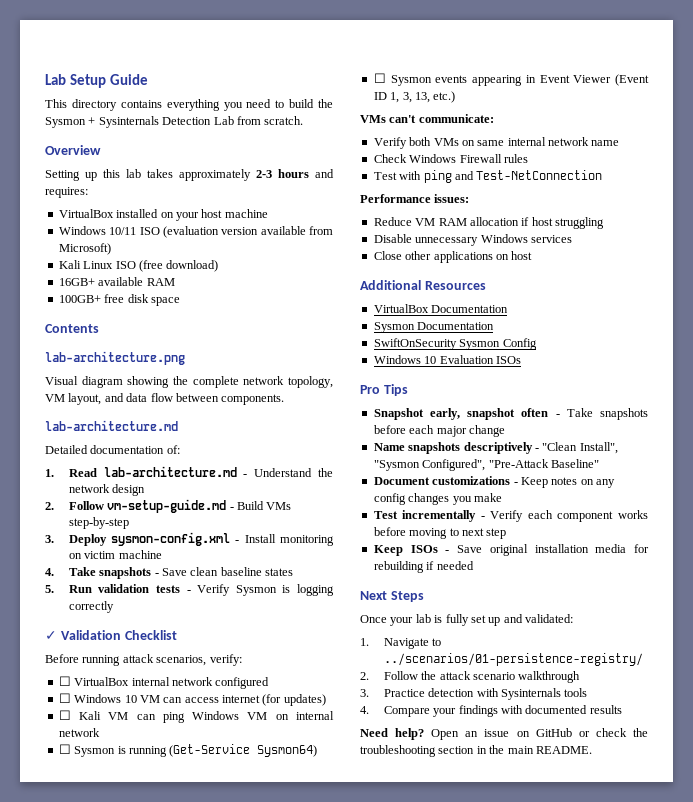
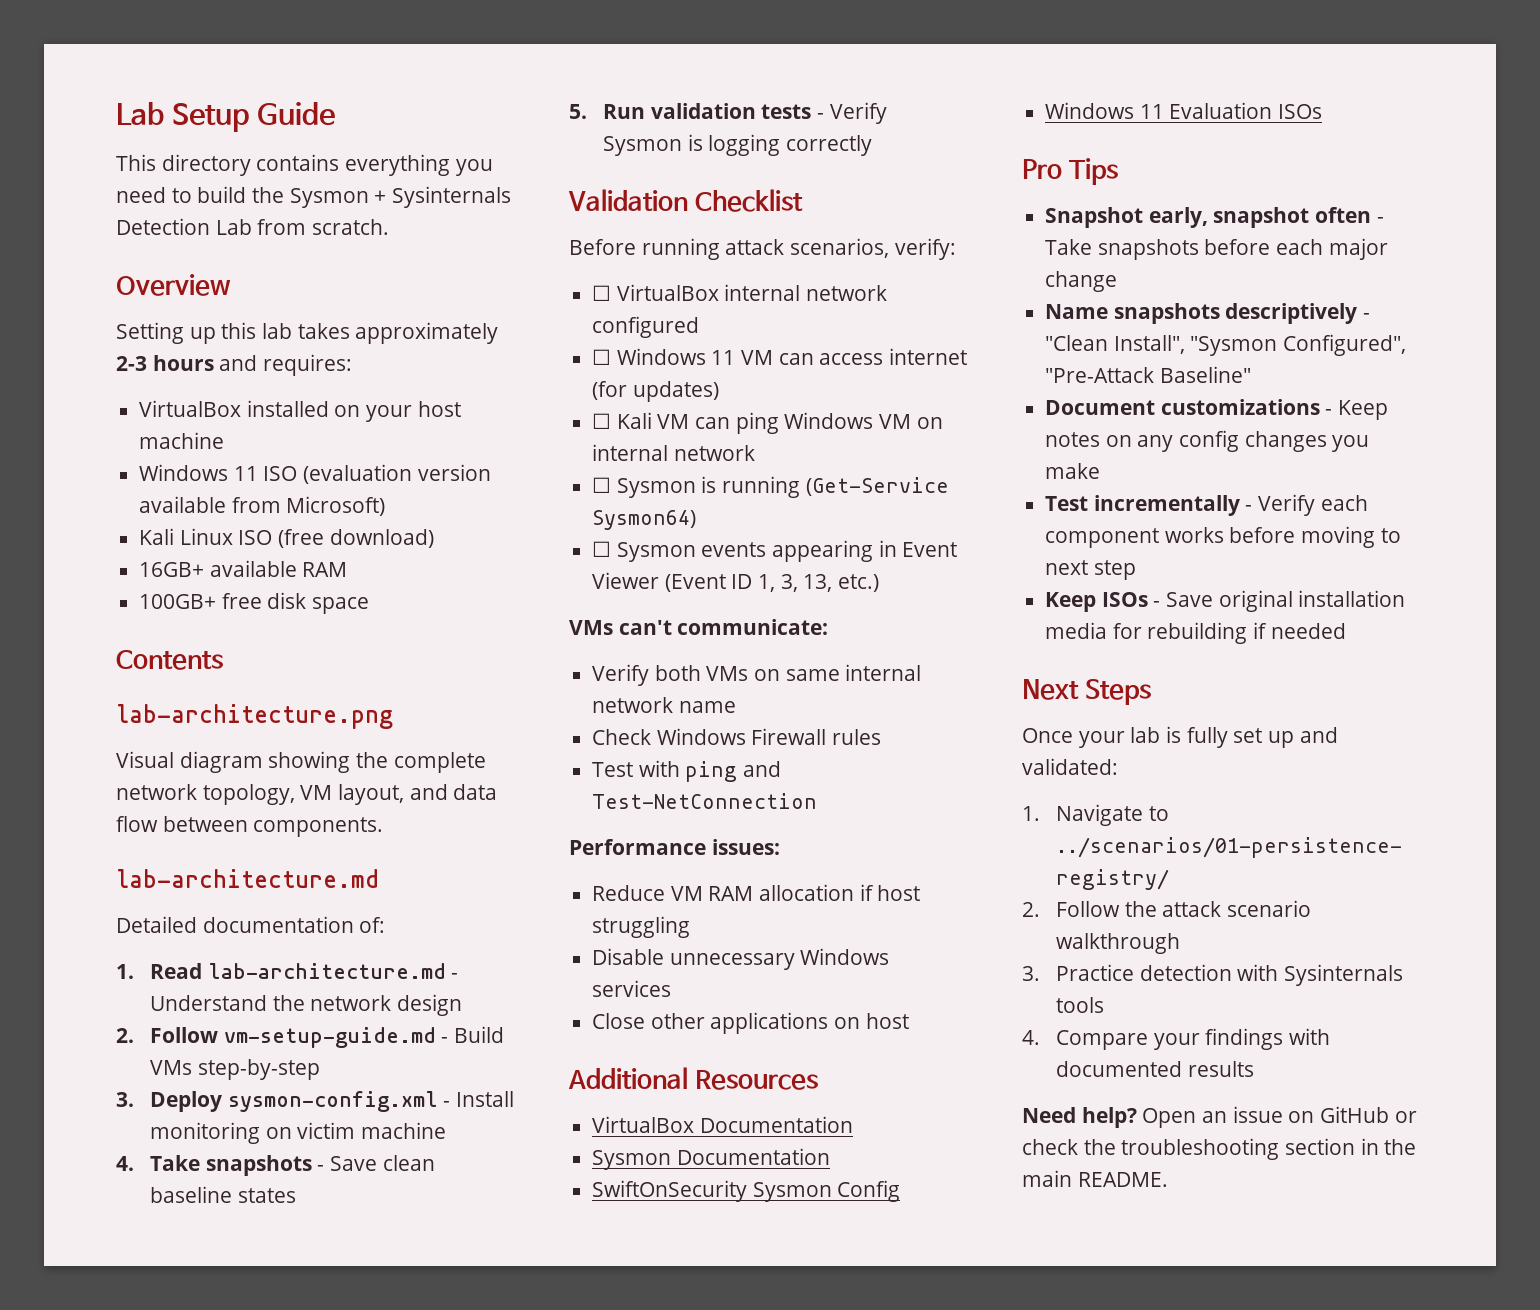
- Windows 10/11 ISO (evaluation version available from Microsoft)
+ Windows 11 ISO (evaluation version available from Microsoft)
- ✓ Validation Checklist
+ Validation Checklist
- ☐ Windows 10 VM can access internet (for updates)
+ ☐ Windows 11 VM can access internet (for updates)
- Windows 10 Evaluation ISOs
+ Windows 11 Evaluation ISOs

